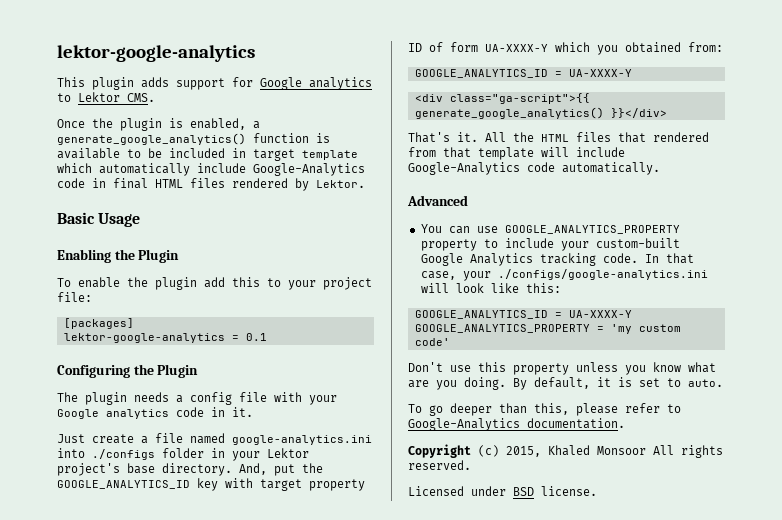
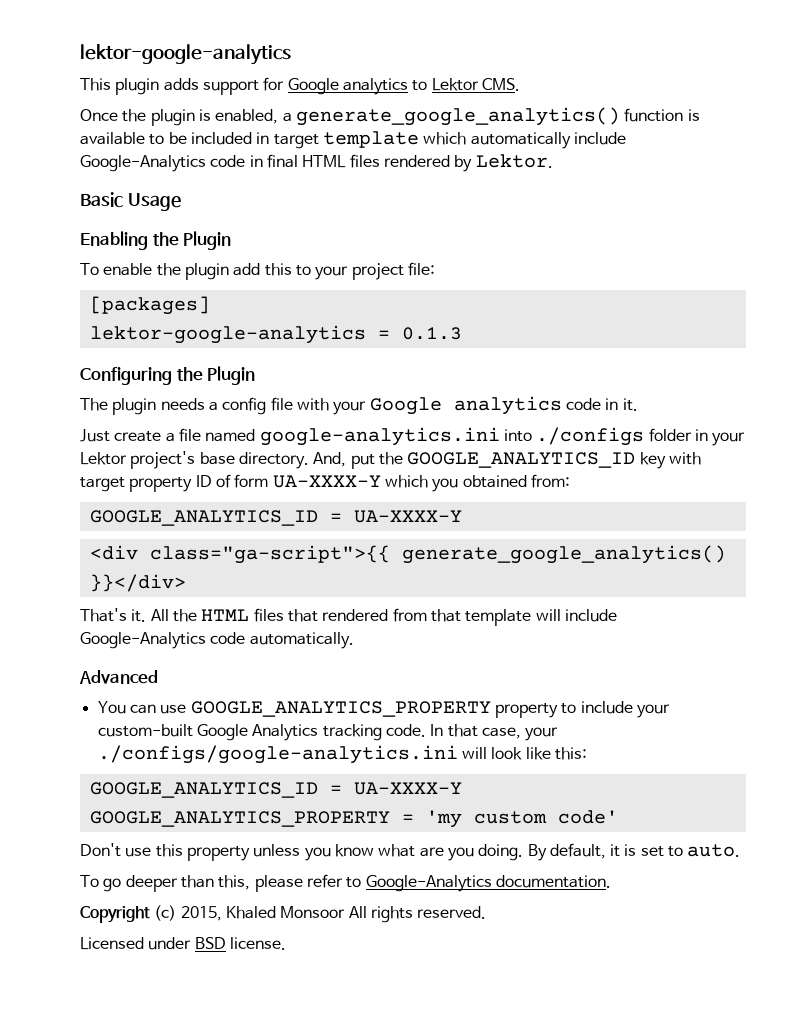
- lektor-google-analytics = 0.1
+ lektor-google-analytics = 0.1.3

